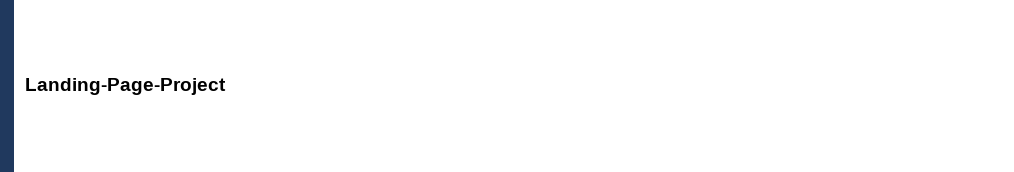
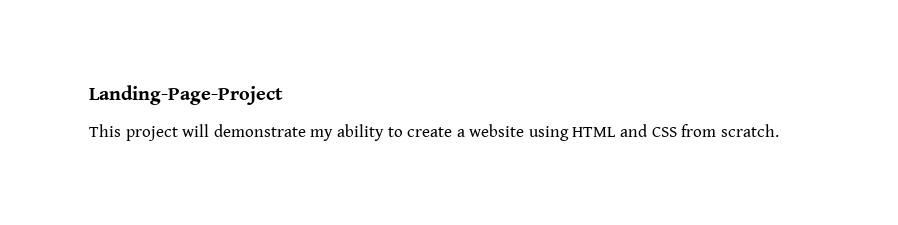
+ This project will demonstrate my ability to create a website using HTML and CSS from scratch.

